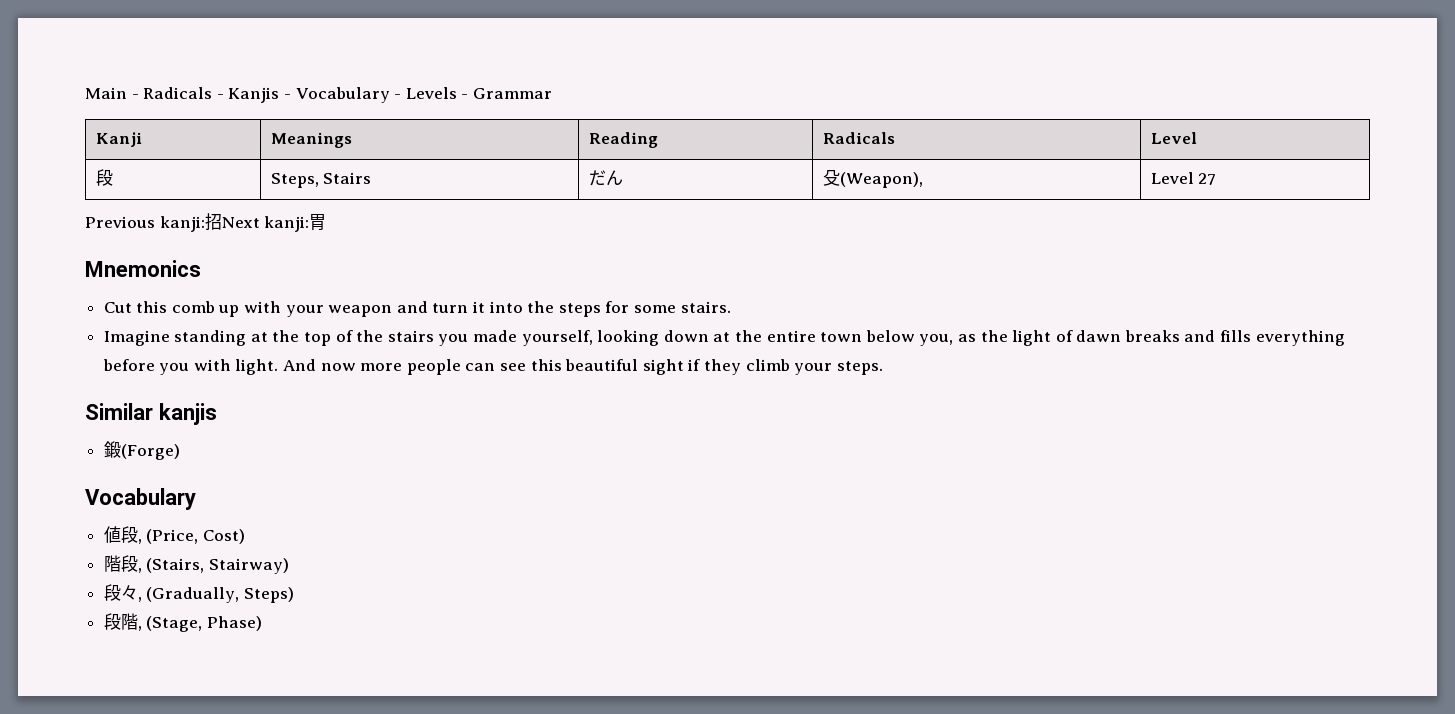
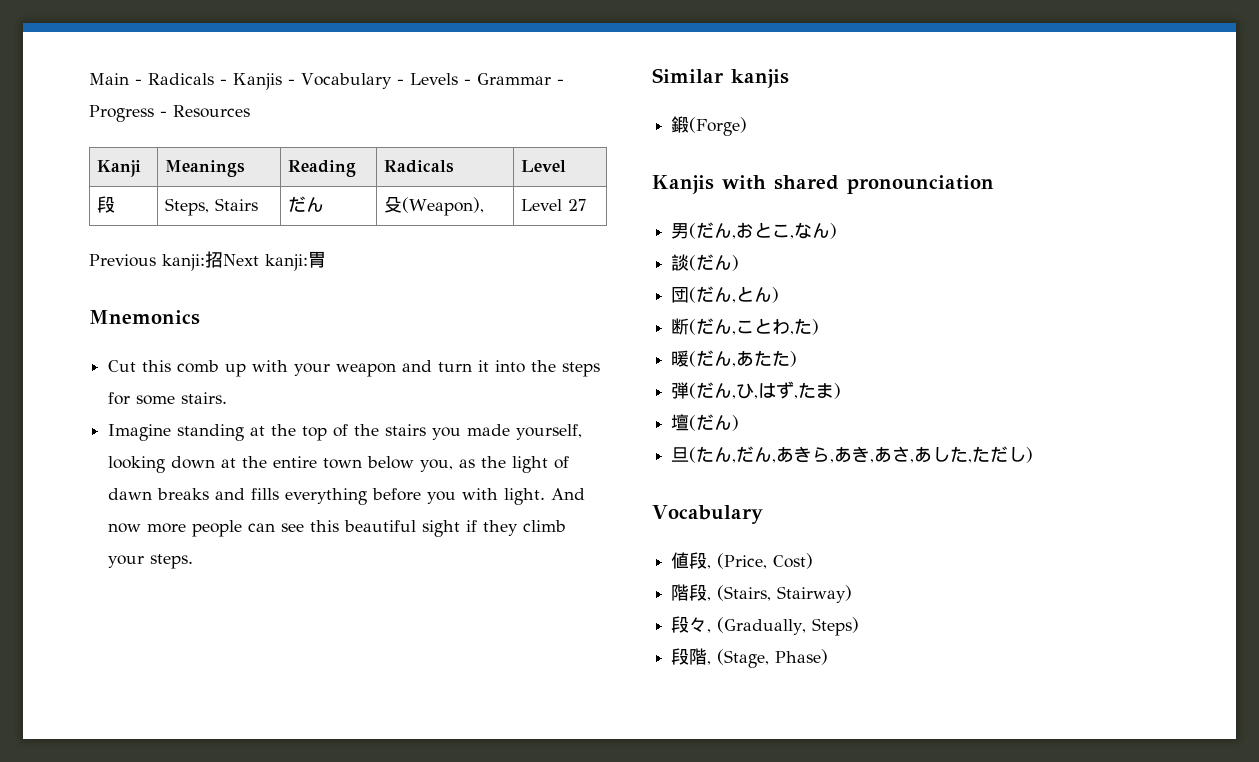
- Main - Radicals - Kanjis - Vocabulary - Levels - Grammar
+ Main - Radicals - Kanjis - Vocabulary - Levels - Grammar - Progress - Resources
+ Kanjis with shared pronounciation
+ 男(だん,おとこ,なん)
+ 談(だん)
+ 団(だん,とん)
+ 断(だん,ことわ,た)
+ 暖(だん,あたた)
+ 弾(だん,ひ,はず,たま)
+ 壇(だん)
+ 旦(たん,だん,あきら,あき,あさ,あした,ただし)

